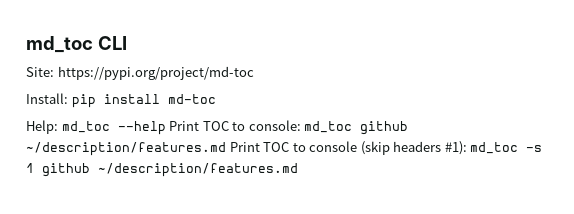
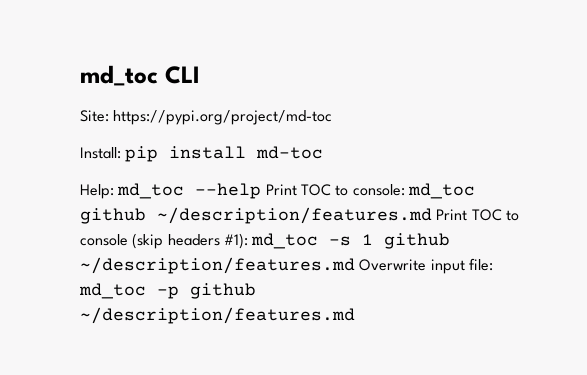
- Help: md_toc --help Print TOC to console: md_toc github ~/description/features.md Print TOC to console (skip headers #1): md_toc -s 1 github ~/description/features.md
+ Help: md_toc --help Print TOC to console: md_toc github ~/description/features.md Print TOC to console (skip headers #1): md_toc -s 1 github ~/description/features.md Overwrite input file: md_toc -p github ~/description/features.md

